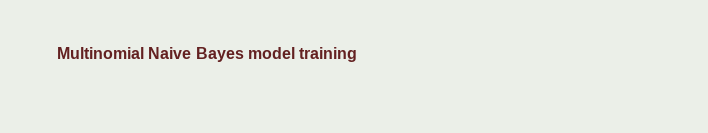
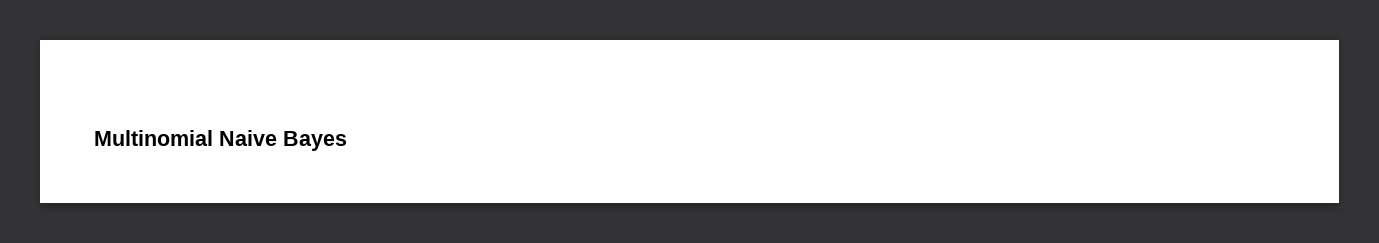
- Multinomial Naive Bayes model training
+ Multinomial Naive Bayes

